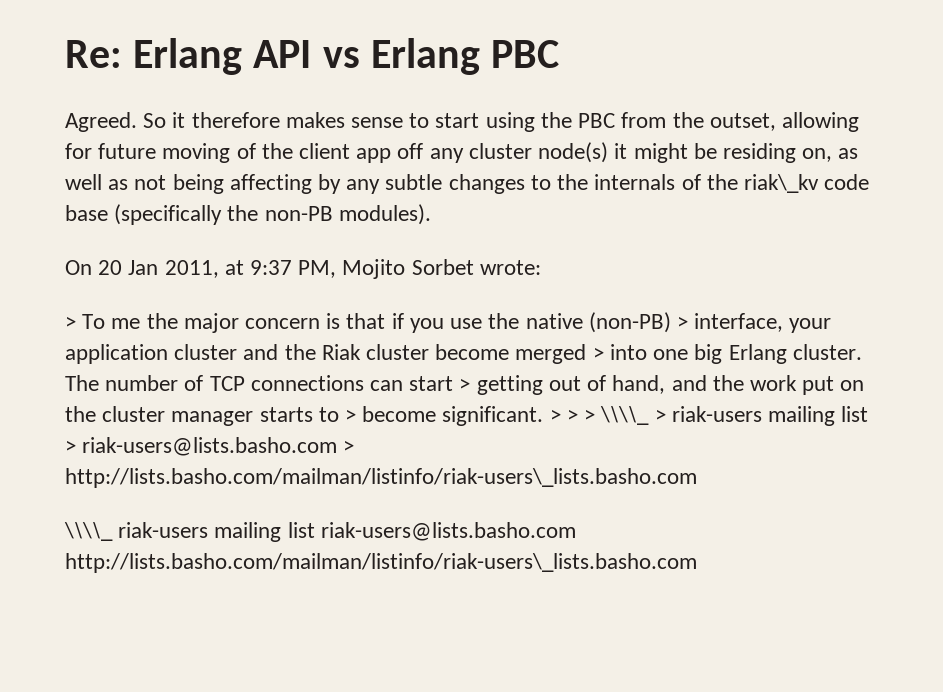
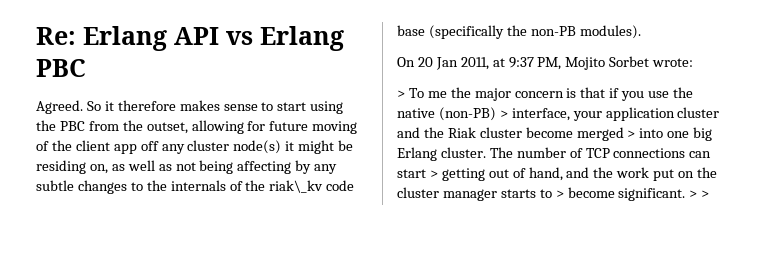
- > > > \\\\_ > riak-users mailing list > riak-users@lists.basho.com > http://lists.basho.com/mailman/listinfo/riak-users\_lists.basho.com
- \\\\_ riak-users mailing list riak-users@lists.basho.com http://lists.basho.com/mailman/listinfo/riak-users\_lists.basho.com
+ > >

